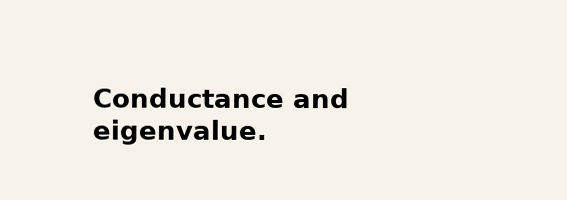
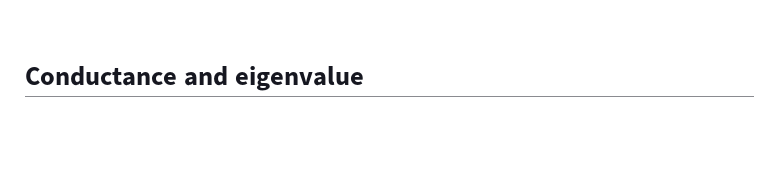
- Conductance and eigenvalue.
+ Conductance and eigenvalue

